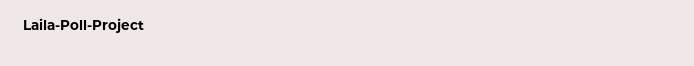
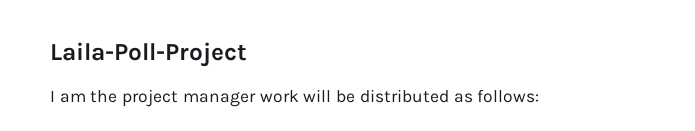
+ I am the project manager work will be distributed as follows:

